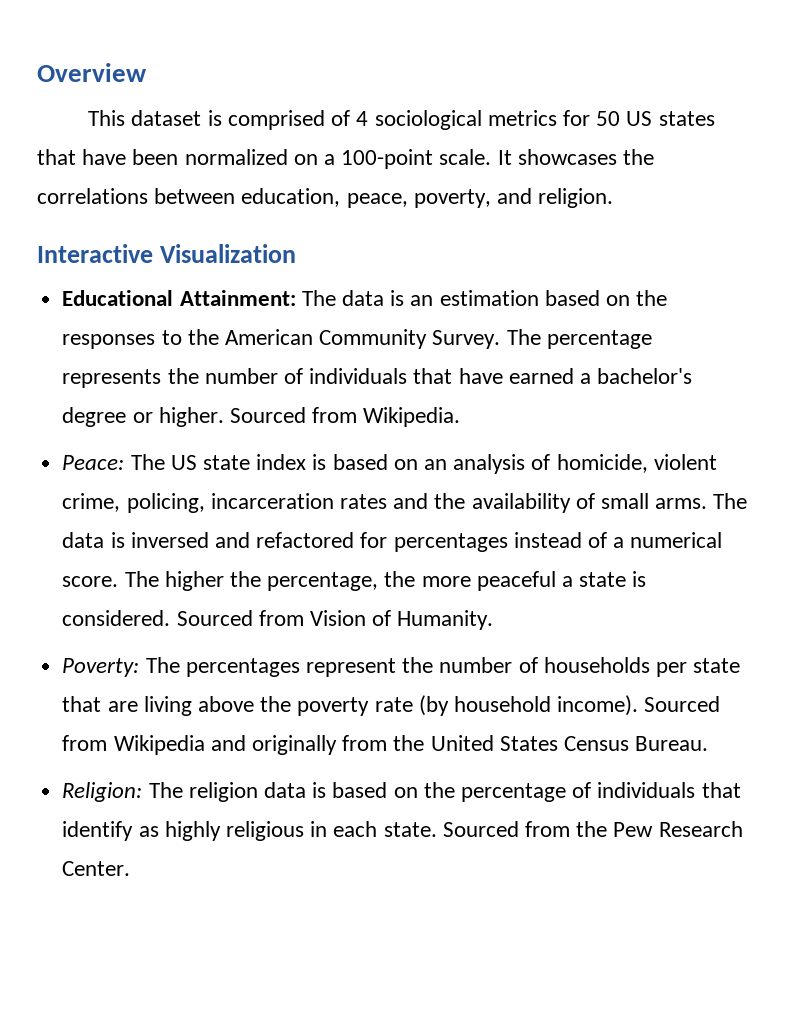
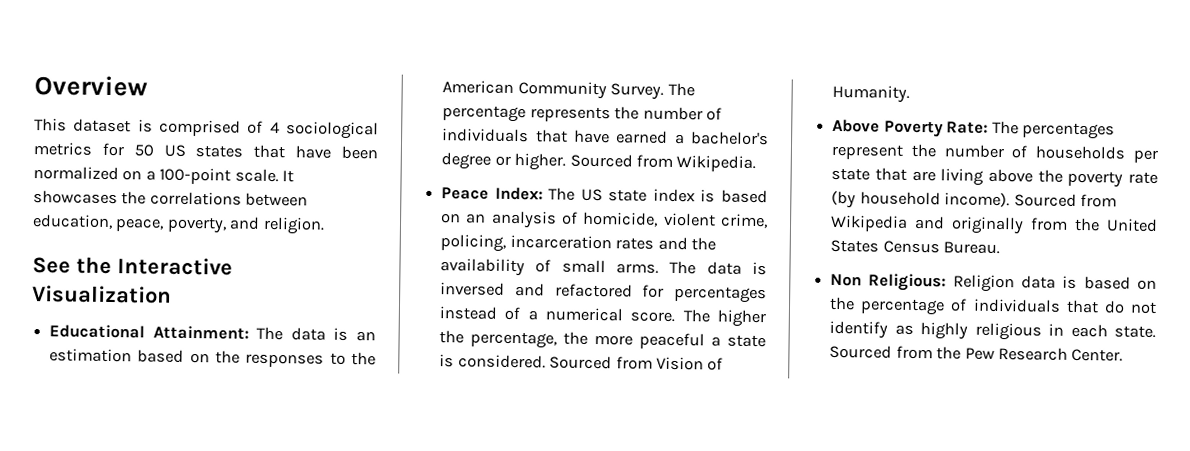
- Interactive Visualization
+ See the Interactive Visualization
- Peace: The US state index is based on an analysis of homicide, violent crime, policing, incarceration rates and the availability of small arms.
+ Peace Index: The US state index is based on an analysis of homicide, violent crime, policing, incarceration rates and the availability of small arms.
- Poverty: The percentages represent the number of households per state that are living above the poverty rate (by household income).
+ Above Poverty Rate: The percentages represent the number of households per state that are living above the poverty rate (by household income).
- Religion: The religion data is based on the percentage of individuals that identify as highly religious in each state.
+ Non Religious: Religion data is based on the percentage of individuals that do not identify as highly religious in each state.

